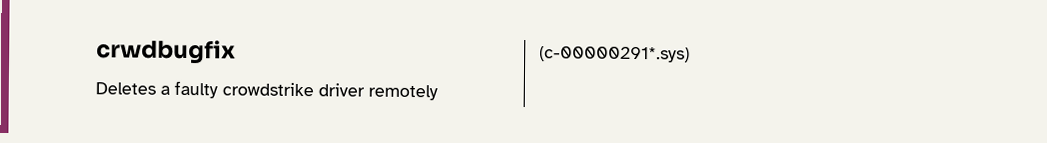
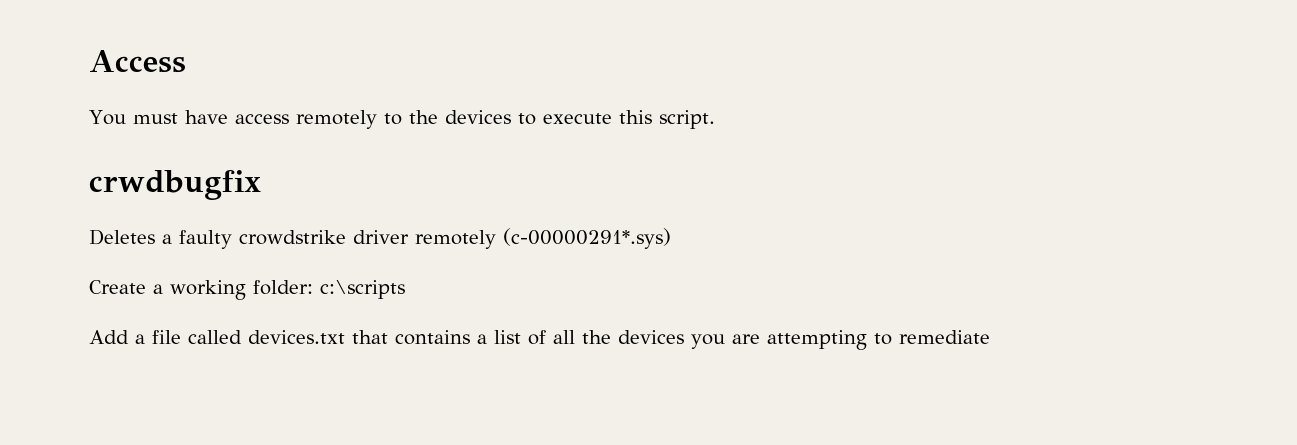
+ Access
+ You must have access remotely to the devices to execute this script.
+ Create a working folder: c:\scripts
+ Add a file called devices.txt that contains a list of all the devices you are attempting to remediate

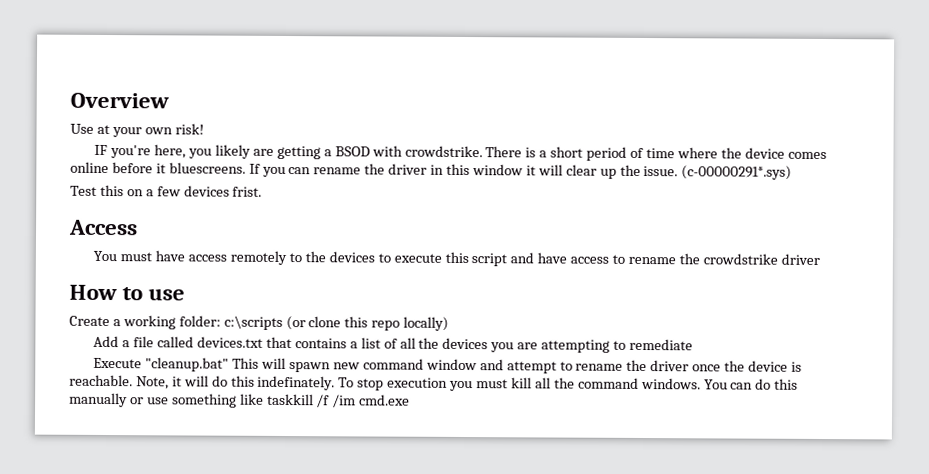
+ Overview
+ Use at your own risk!
+ IF you're here, you likely are getting a BSOD with crowdstrike. There is a short period of time where the device comes online before it bluescreens. If you can rename the driver in this window it will clear up the issue. (c-00000291*.sys)
+ Test this on a few devices frist.
- You must have access remotely to the devices to execute this script.
- crwdbugfix
- Deletes a faulty crowdstrike driver remotely (c-00000291*.sys)
+ You must have access remotely to the devices to execute this script and have access to rename the crowdstrike driver
+ How to use
- Create a working folder: c:\scripts
+ Create a working folder: c:\scripts (or clone this repo locally)
+ Execute "cleanup.bat" This will spawn new command window and attempt to rename the driver once the device is reachable. Note, it will do this indefinately. To stop execution you must kill all the command windows. You can do this manually or use something like taskkill /f /im cmd.exe

